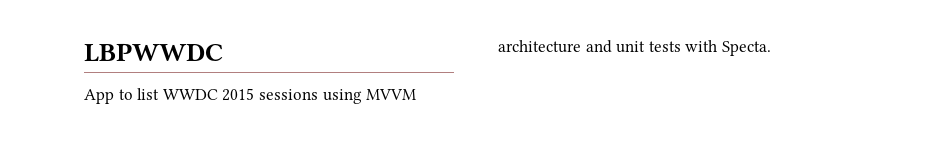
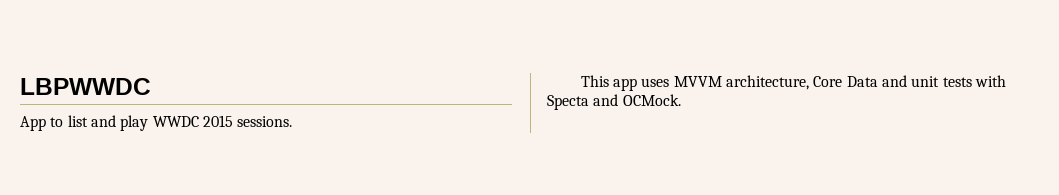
- App to list WWDC 2015 sessions using MVVM architecture and unit tests with Specta.
+ App to list and play WWDC 2015 sessions.
+ This app uses MVVM architecture, Core Data and unit tests with Specta and OCMock.

